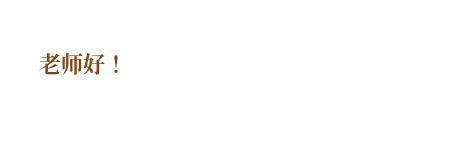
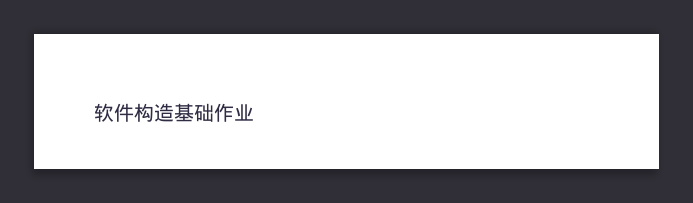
- 老师好！
+ 软件构造基础作业

